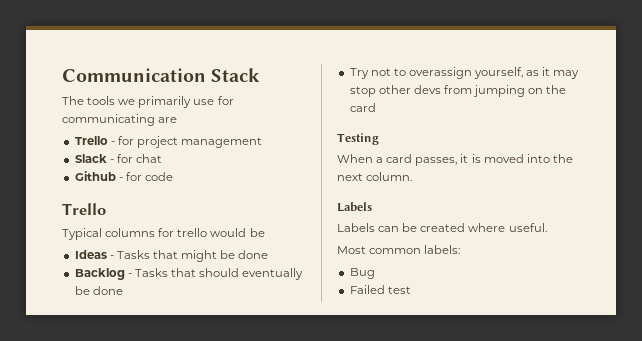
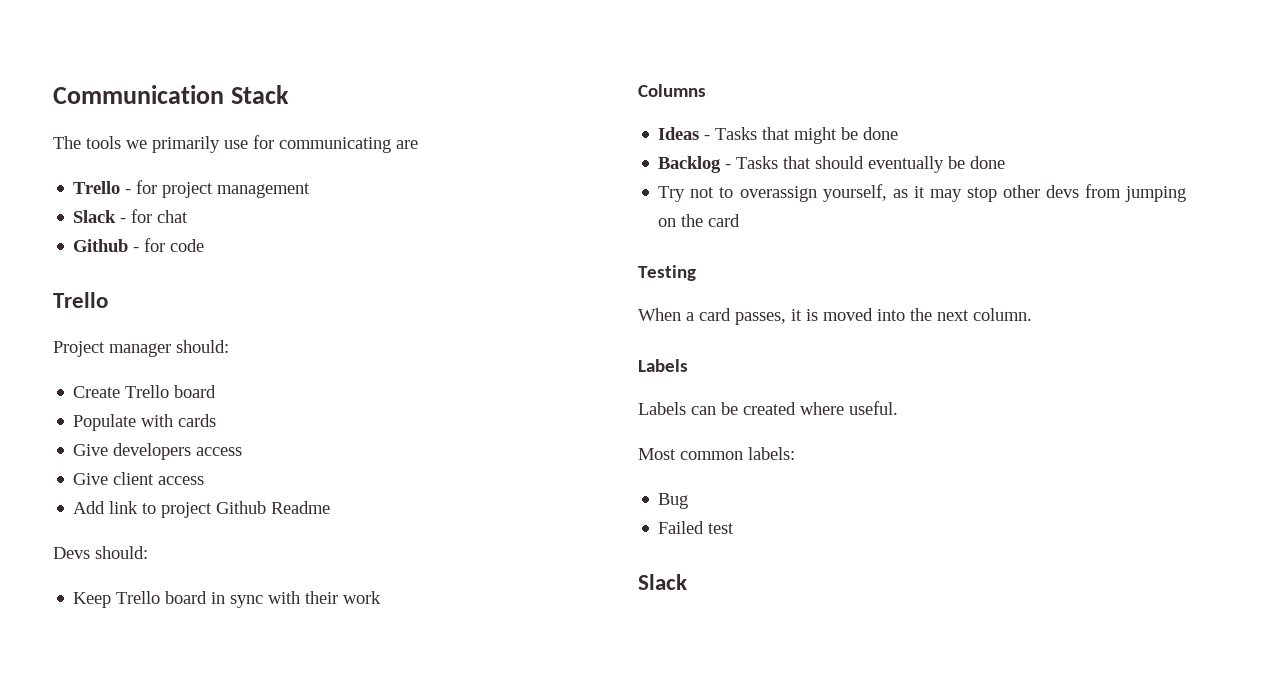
- Typical columns for trello would be
+ Project manager should:
+ Create Trello board
+ Populate with cards
+ Give developers access
+ Give client access
+ Add link to project Github Readme
+ Devs should:
+ Keep Trello board in sync with their work
+ Columns
  Failed test
+ Slack

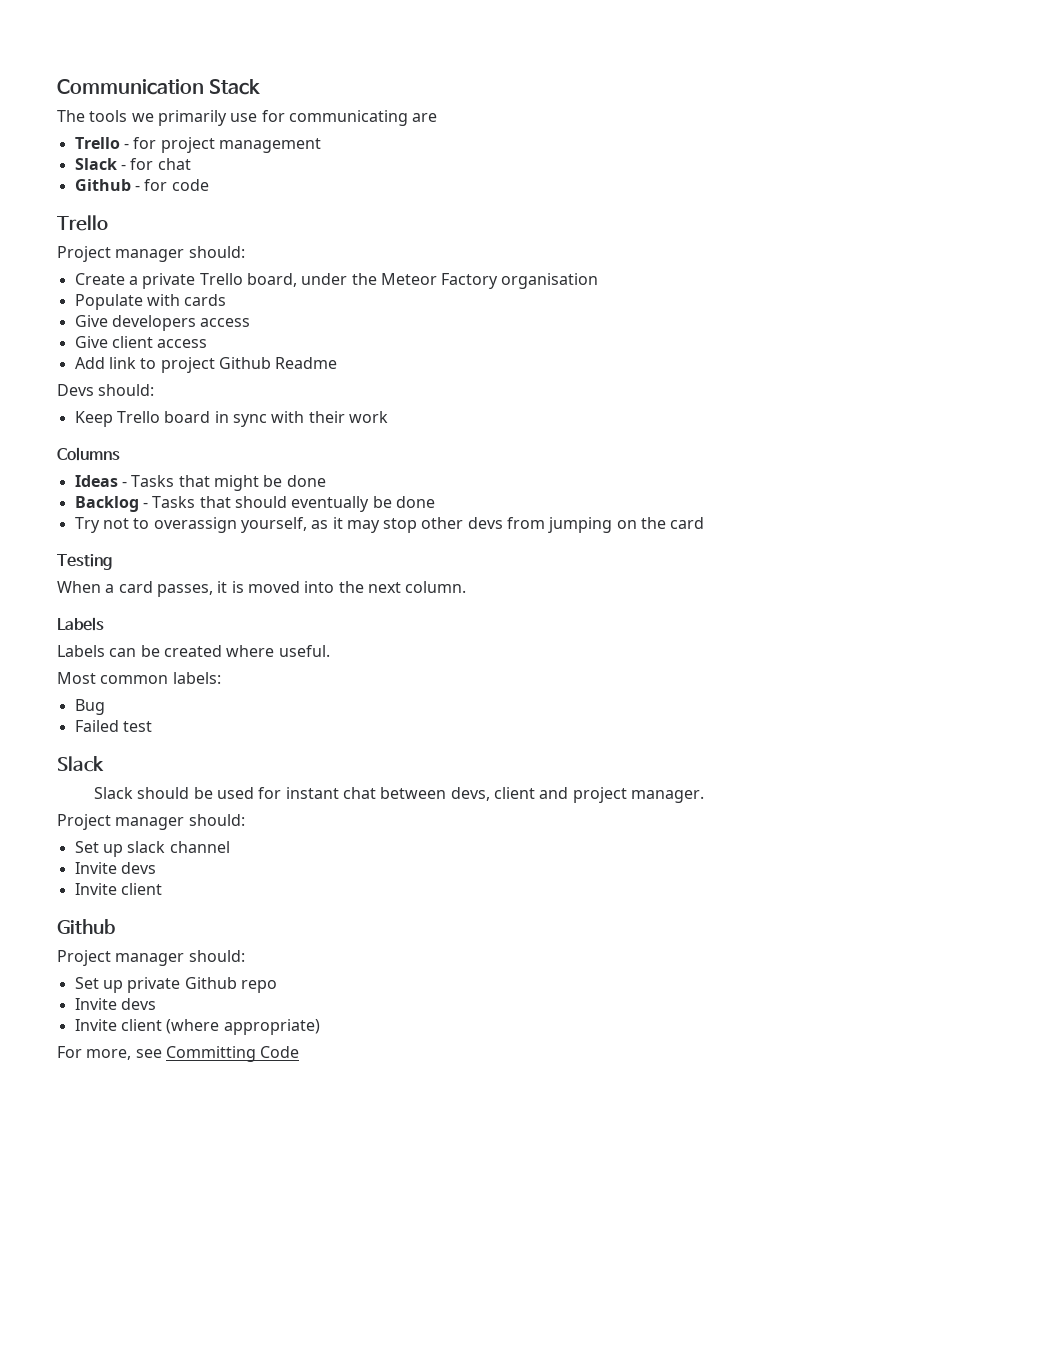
- Create Trello board
+ Create a private Trello board, under the Meteor Factory organisation
+ Slack should be used for instant chat between devs, client and project manager.
+ Project manager should:
+ Set up slack channel
+ Invite devs
+ Invite client
+ Github
+ Project manager should:
+ Set up private Github repo
+ Invite devs
+ Invite client (where appropriate)
+ For more, see Committing Code

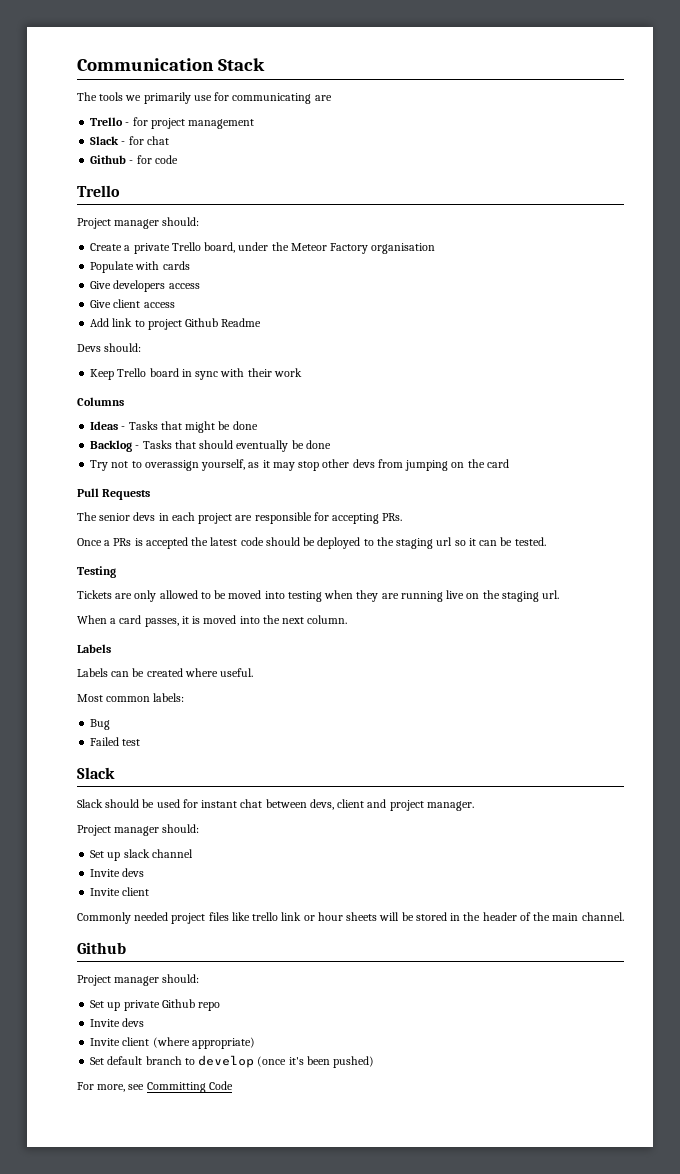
+ Pull Requests
+ The senior devs in each project are responsible for accepting PRs.
+ Once a PRs is accepted the latest code should be deployed to the staging url so it can be tested.
  Testing
+ Tickets are only allowed to be moved into testing when they are running live on the staging url.
+ Commonly needed project files like trello link or hour sheets will be stored in the header of the main channel.
+ Set default branch to develop (once it's been pushed)

